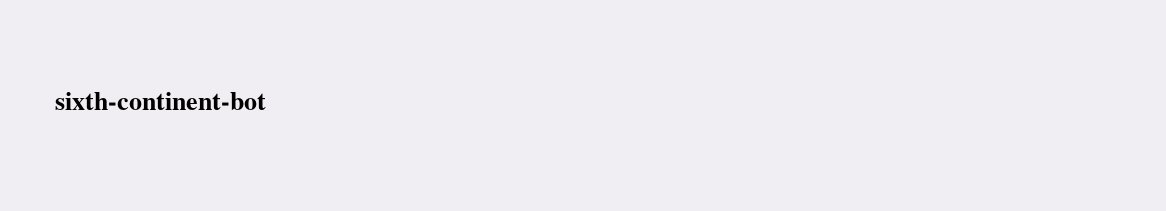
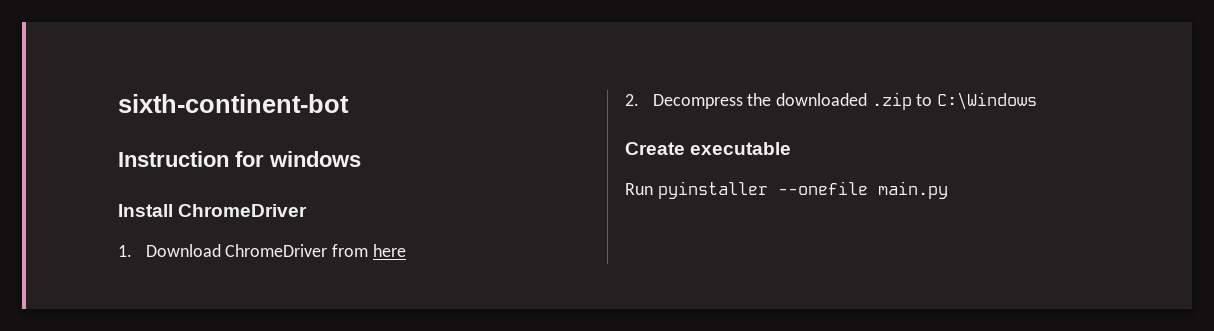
+ Instruction for windows
+ Install ChromeDriver
+ 1. Download ChromeDriver from here
+ 2. Decompress the downloaded .zip to C:\Windows
+ Create executable
+ Run pyinstaller --onefile main.py

